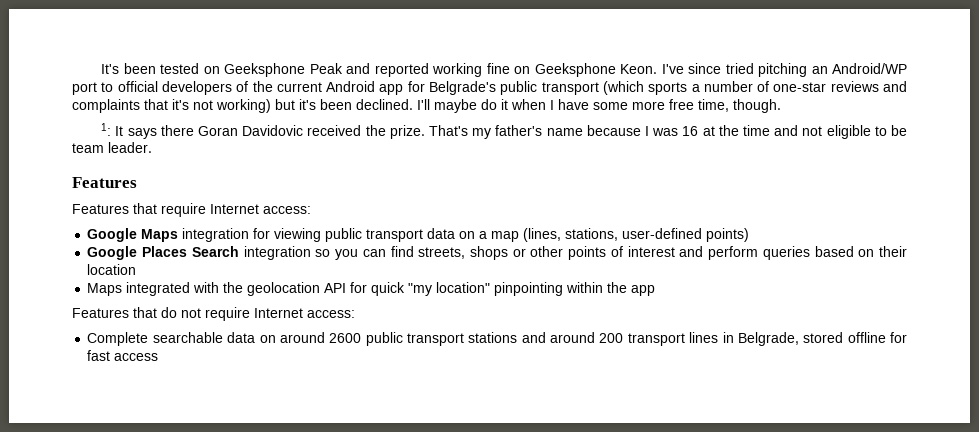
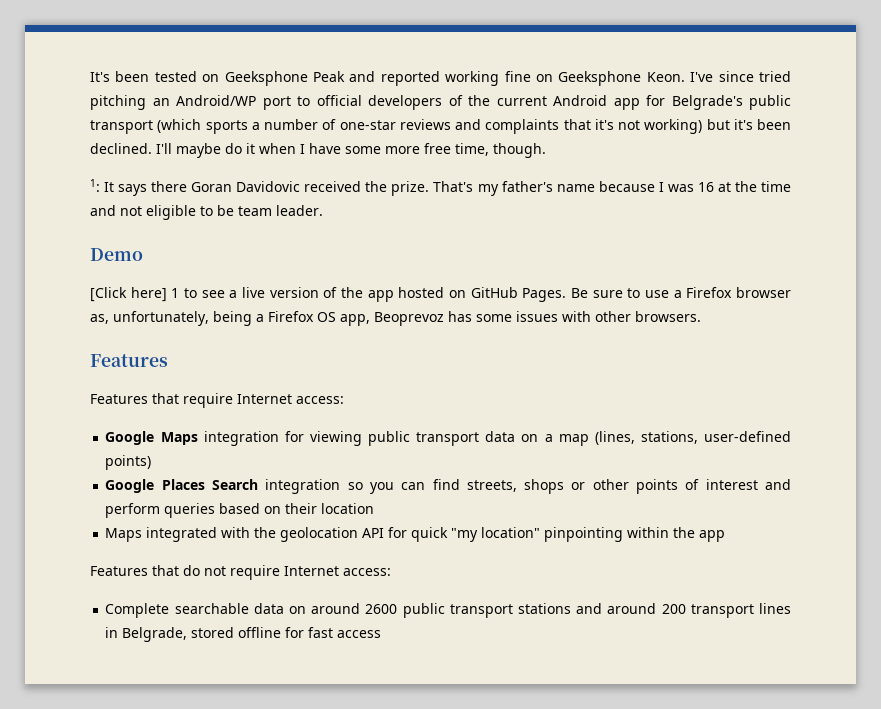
+ Demo
+ [Click here] 1 to see a live version of the app hosted on GitHub Pages. Be sure to use a Firefox browser as, unfortunately, being a Firefox OS app, Beoprevoz has some issues with other browsers.

